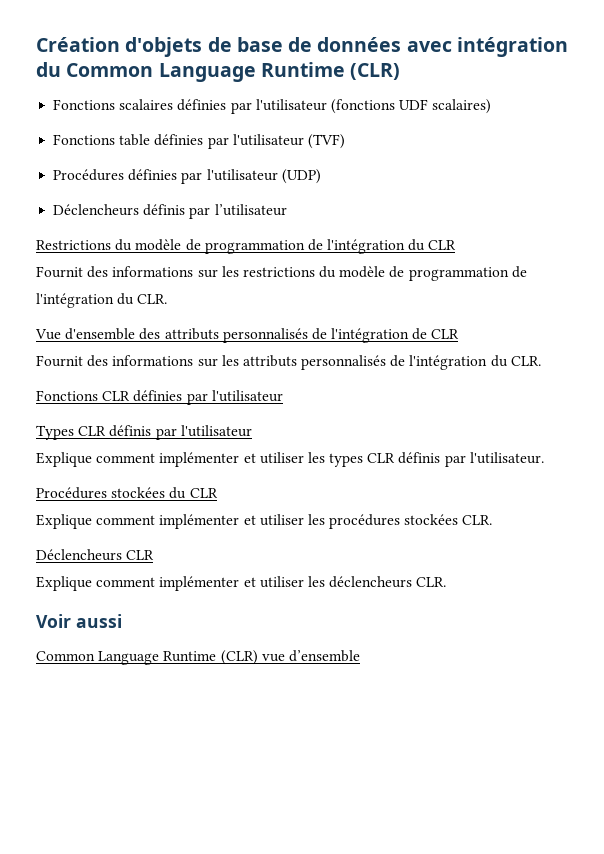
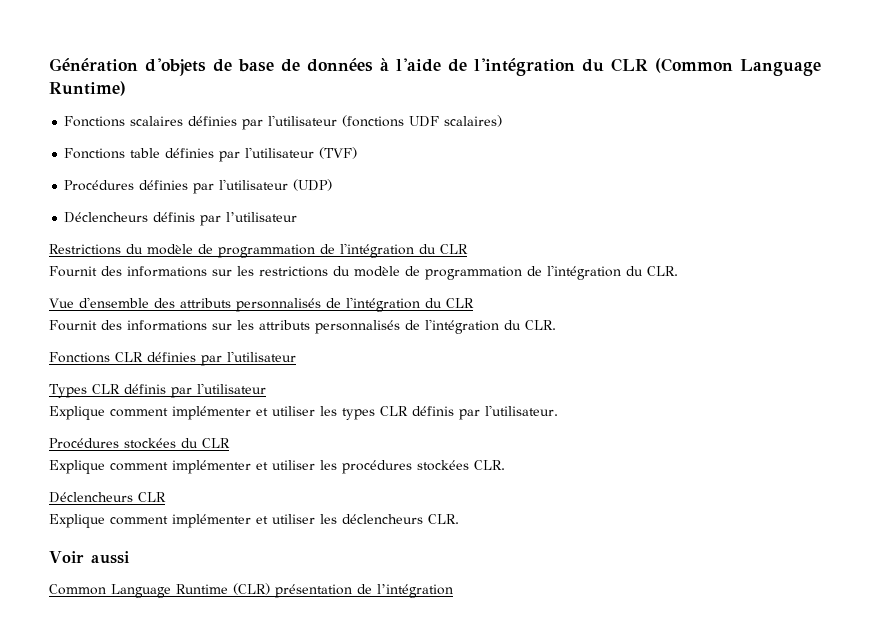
- Création d'objets de base de données avec intégration du Common Language Runtime (CLR)
+ Génération d'objets de base de données à l'aide de l'intégration du CLR (Common Language Runtime)
- Vue d'ensemble des attributs personnalisés de l'intégration de CLR
+ Vue d'ensemble des attributs personnalisés de l'intégration du CLR
- Common Language Runtime (CLR) vue d’ensemble
+ Common Language Runtime (CLR) présentation de l’intégration

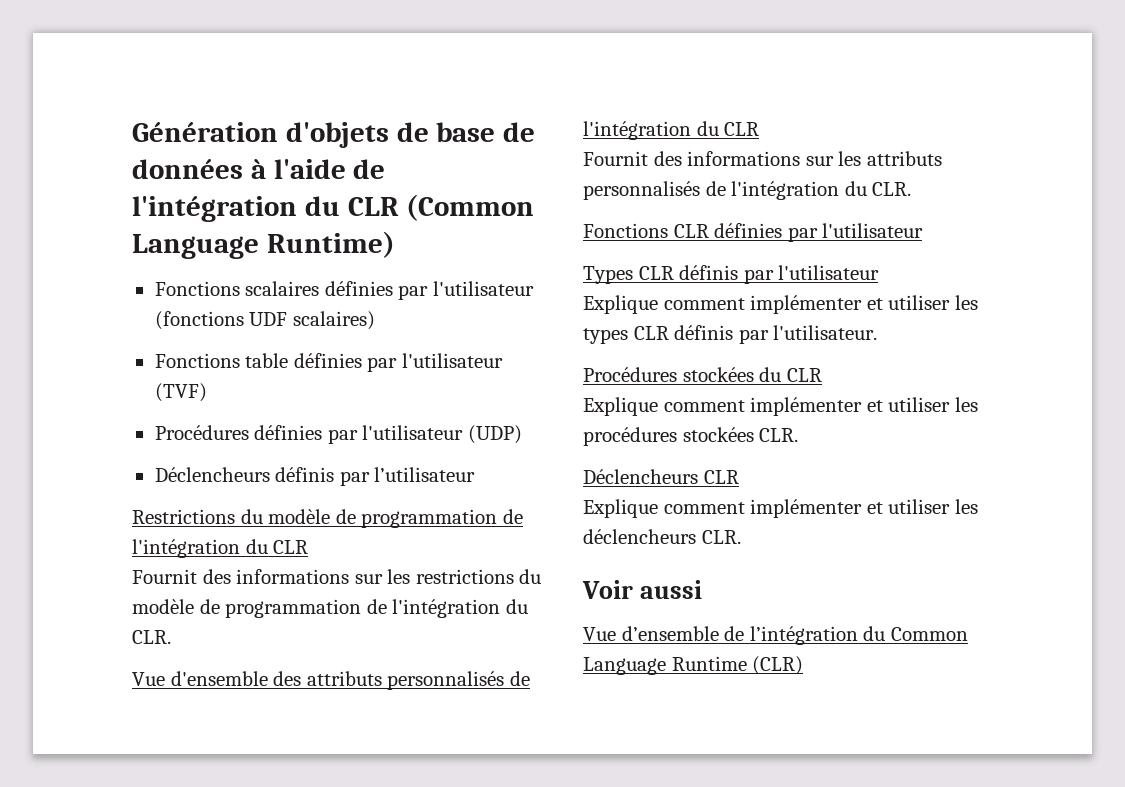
- Common Language Runtime (CLR) présentation de l’intégration
+ Vue d’ensemble de l’intégration du Common Language Runtime (CLR)

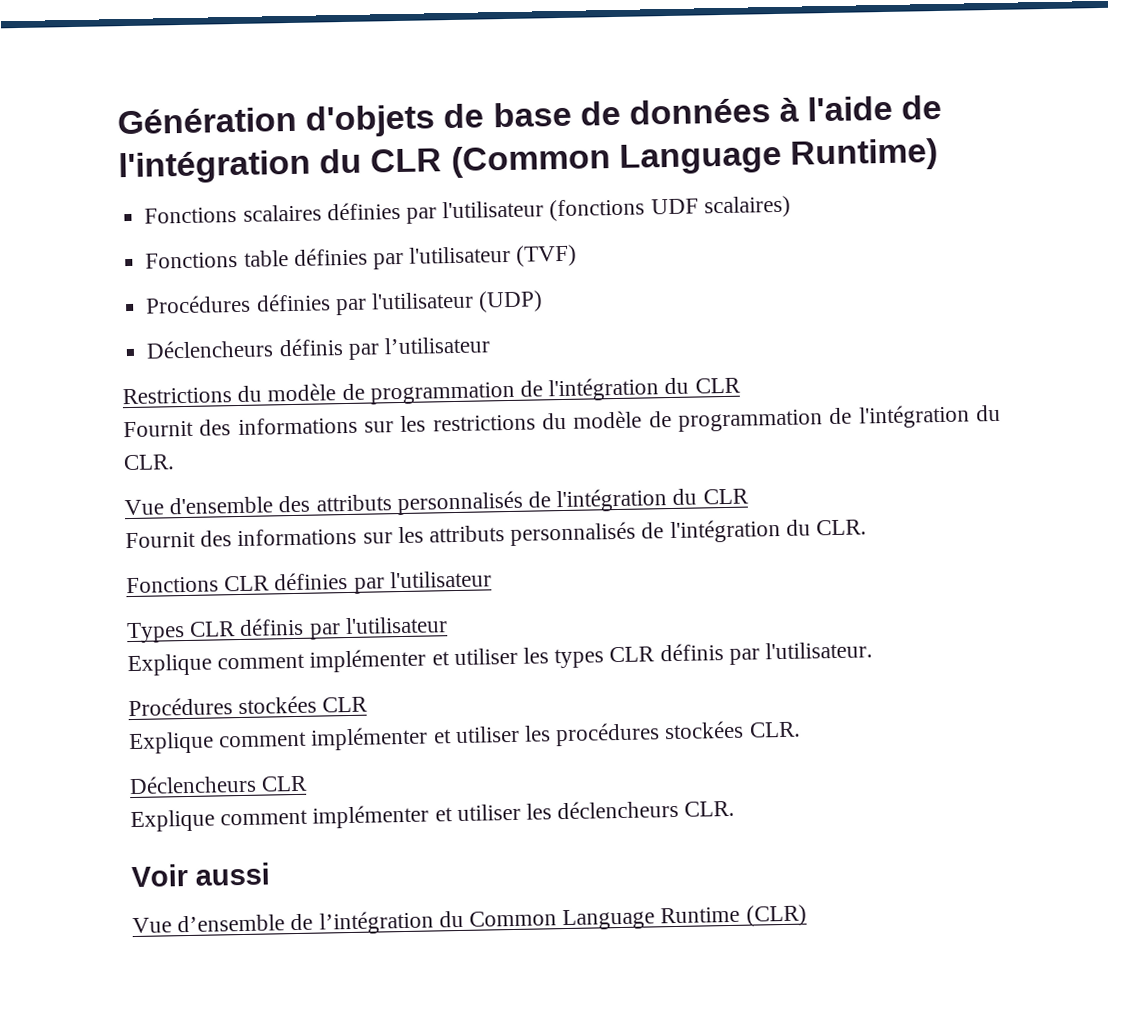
- Procédures stockées du CLR
+ Procédures stockées CLR

